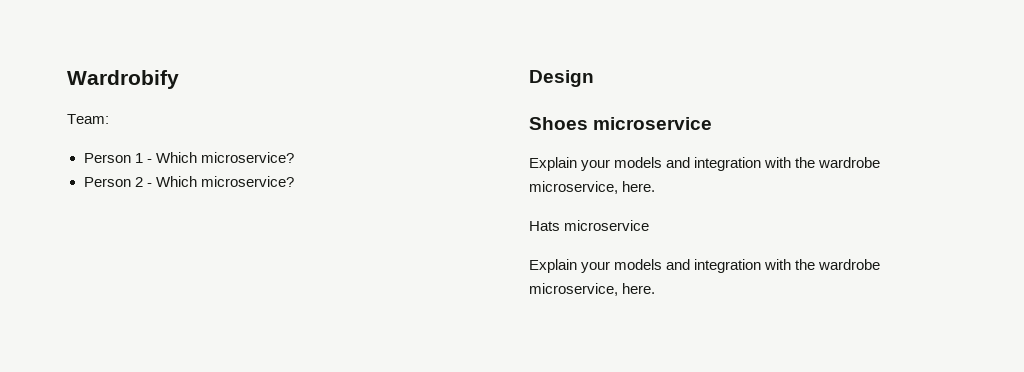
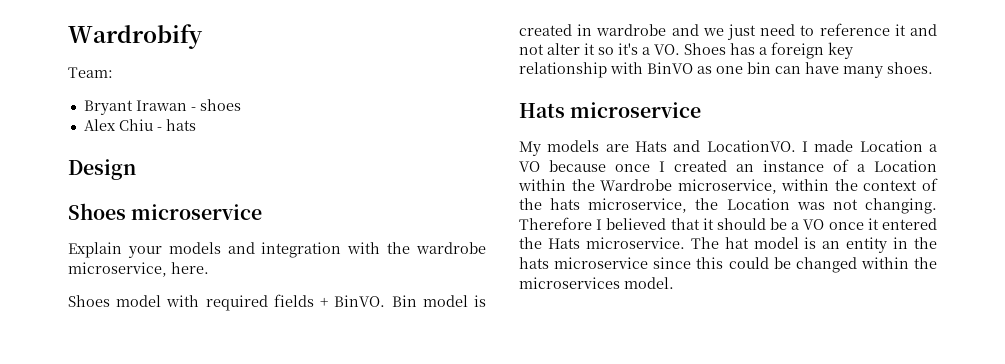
- Person 1 - Which microservice?
- Person 2 - Which microservice?
+ Bryant Irawan - shoes
+ Alex Chiu - hats
+ Shoes model with required fields + BinVO. Bin model is created in wardrobe and we just need to reference it and not alter it so it's a VO. Shoes has a foreign key relationship with BinVO as one bin can have many shoes.
  Hats microservice
- Explain your models and integration with the wardrobe microservice, here.
+ My models are Hats and LocationVO. I made Location a VO because once I created an instance of a Location within the Wardrobe microservice, within the context of the hats microservice, the Location was not changing. Therefore I believed that it should be a VO once it entered the Hats microservice. The hat model is an entity in the hats microservice since this could be changed within the microservices model.

